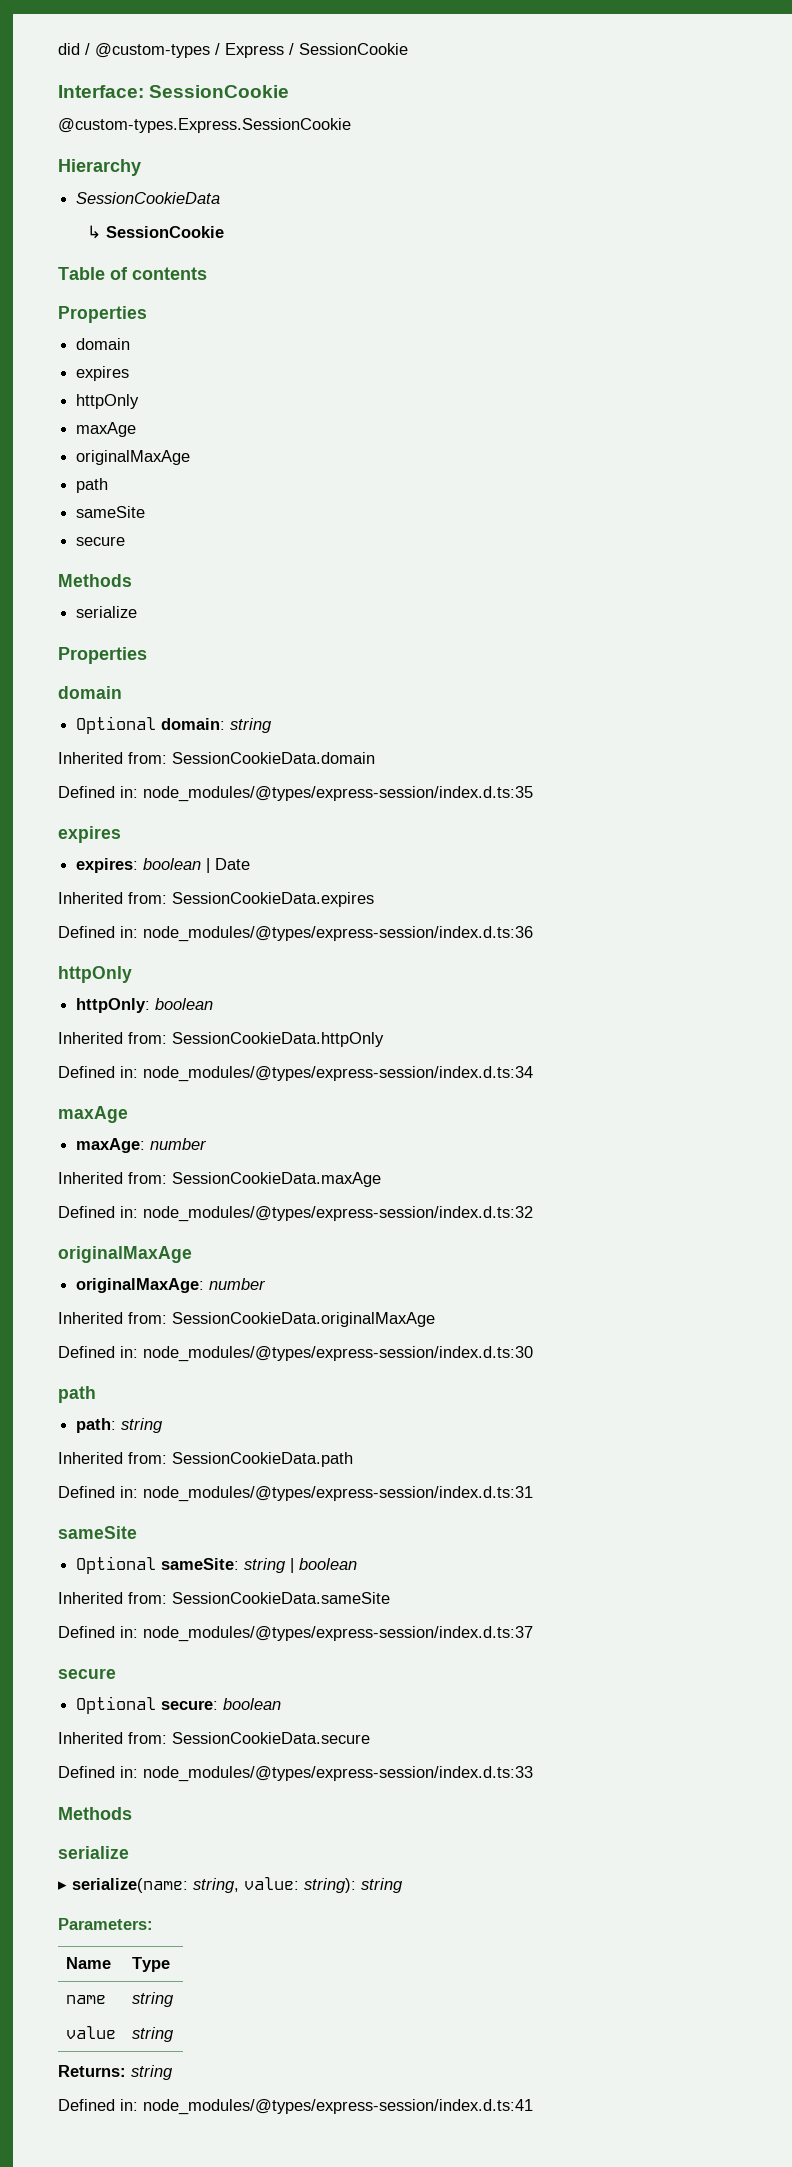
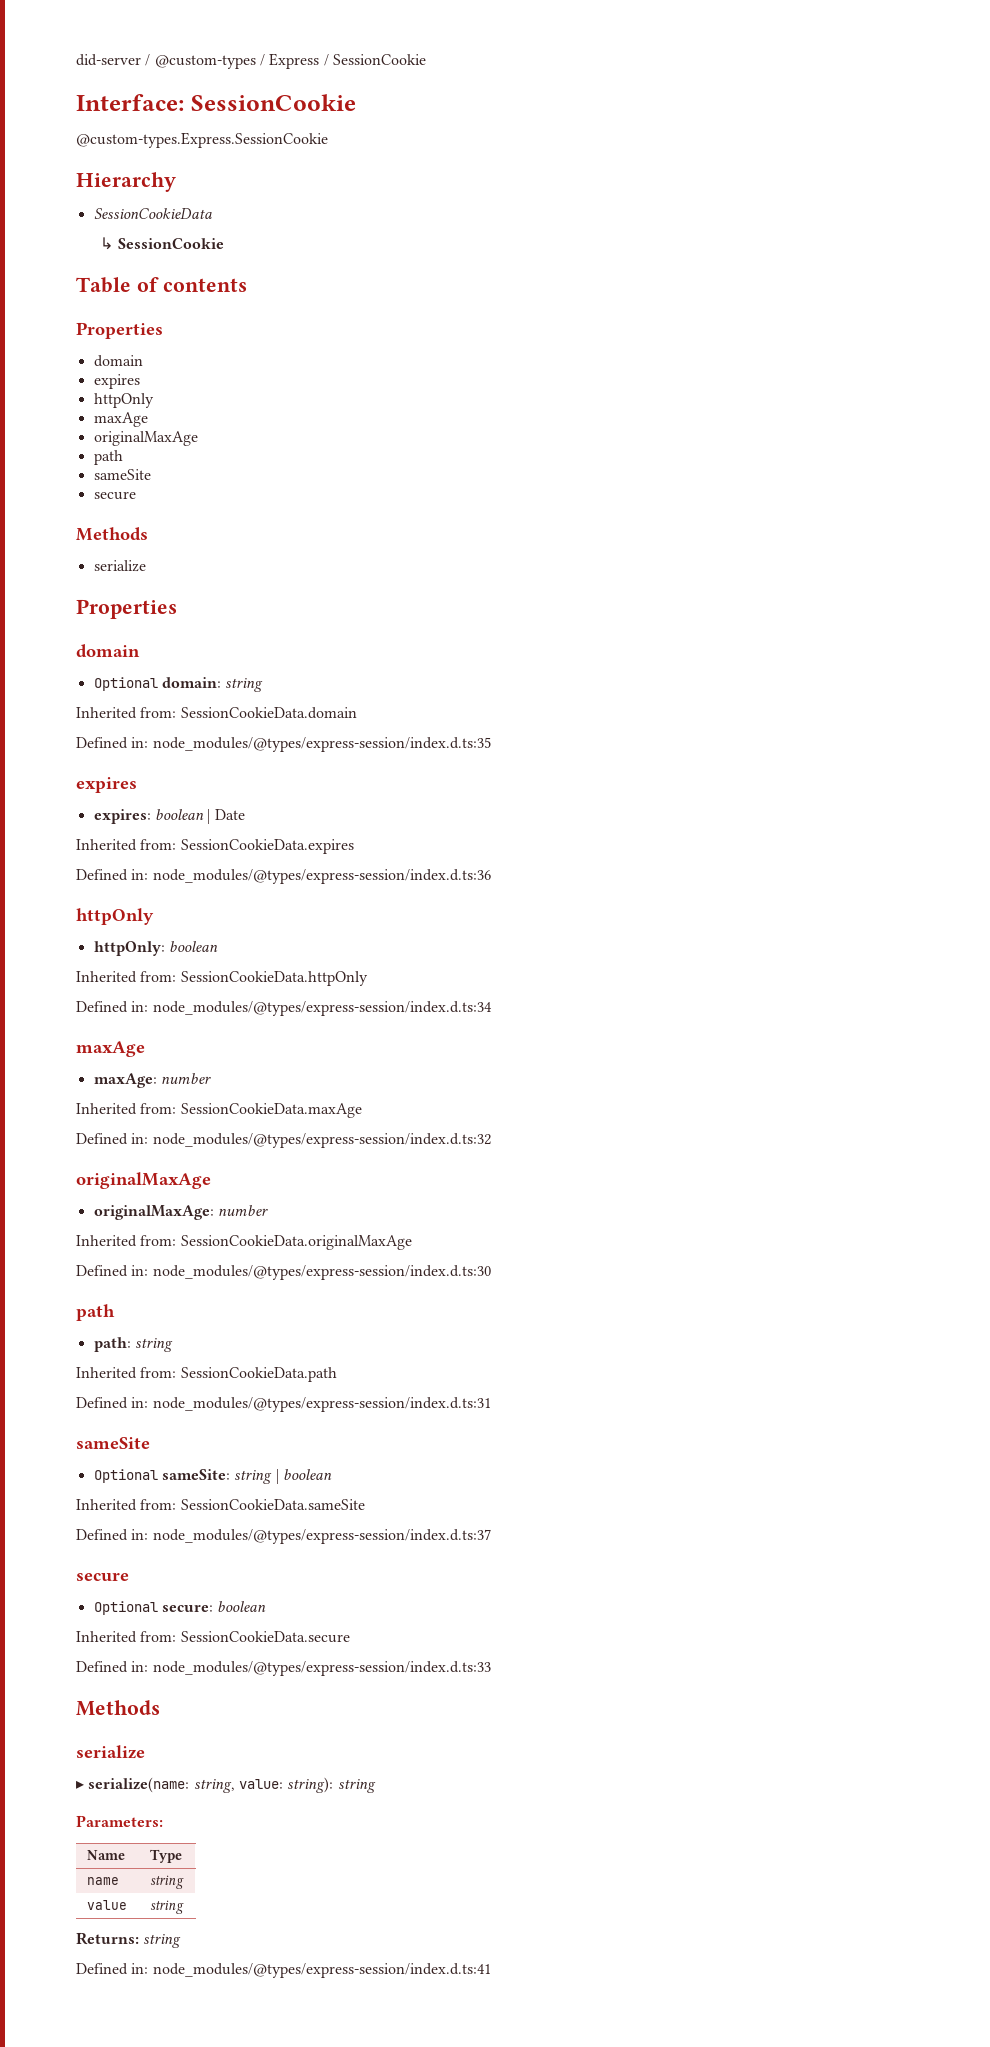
- did / @custom-types / Express / SessionCookie
+ did-server / @custom-types / Express / SessionCookie

